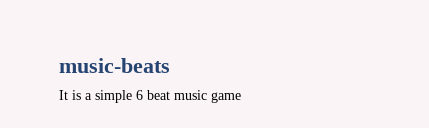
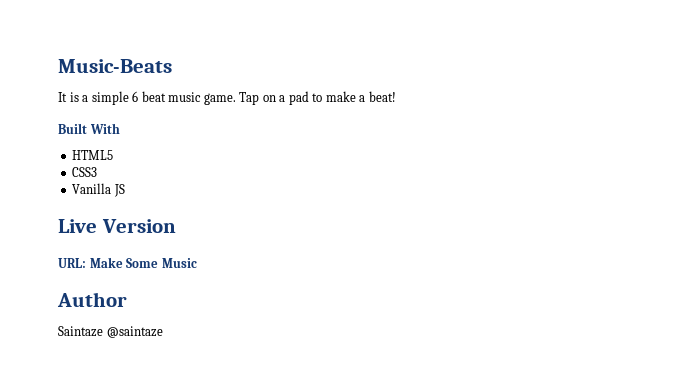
- music-beats
+ Music-Beats
- It is a simple 6 beat music game
+ It is a simple 6 beat music game. Tap on a pad to make a beat!
+ Built With
+ HTML5
+ CSS3
+ Vanilla JS
+ Live Version
+ URL: Make Some Music
+ Author
+ Saintaze @saintaze

